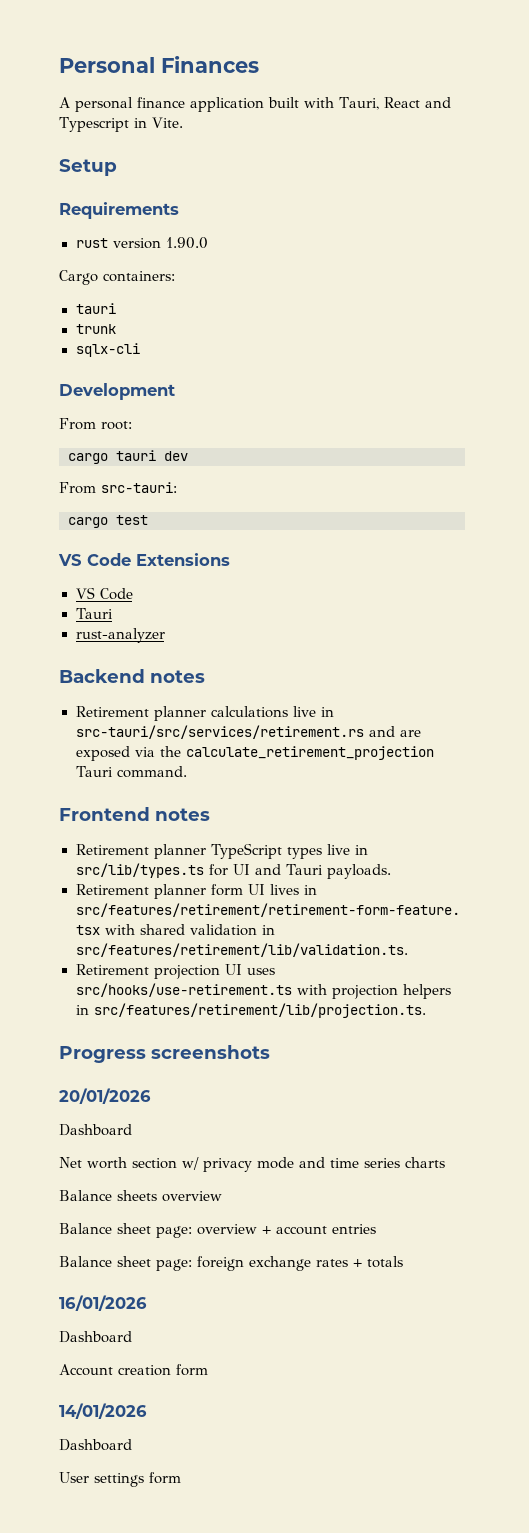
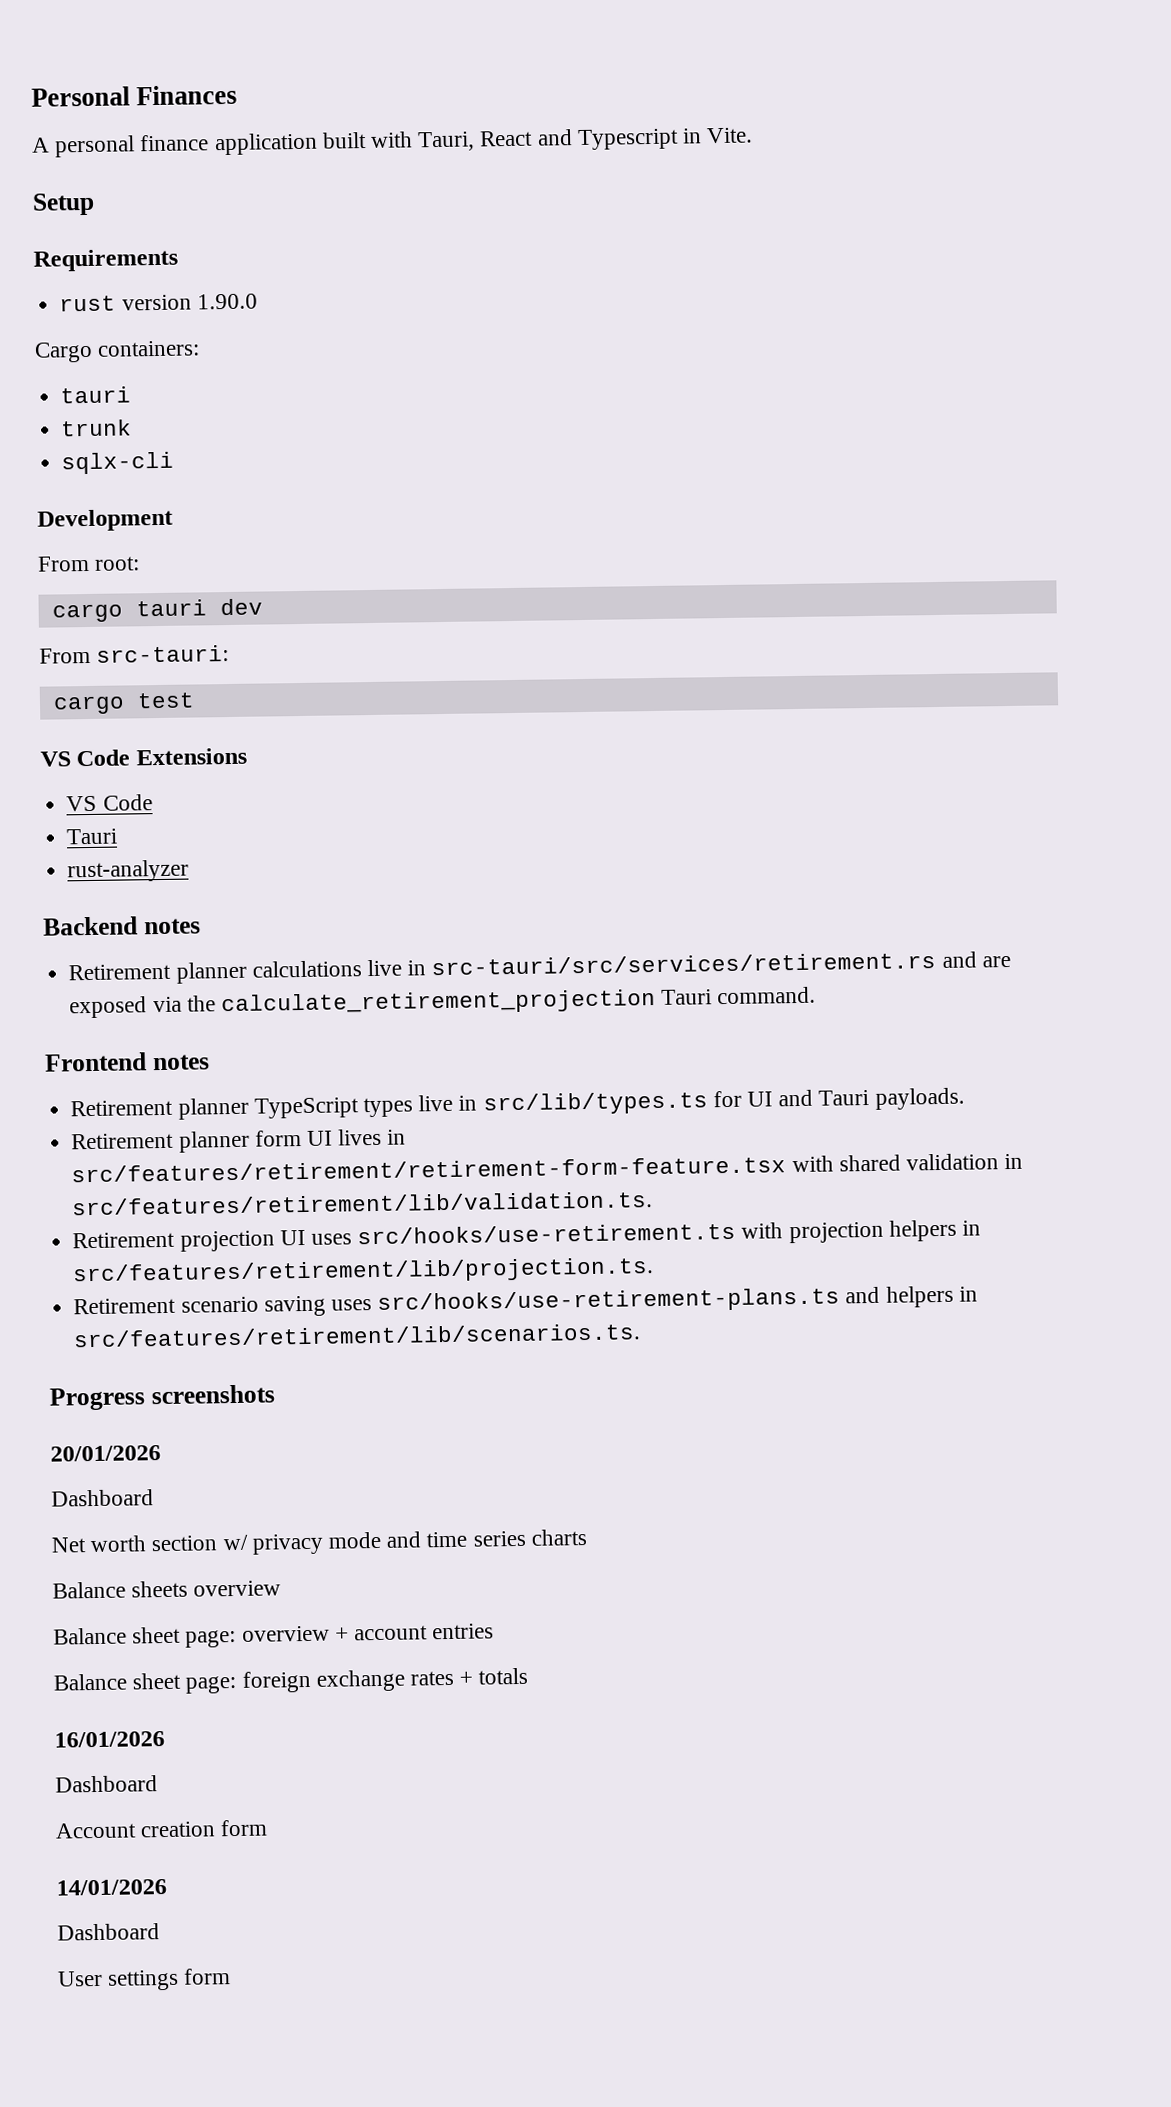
+ Retirement scenario saving uses src/hooks/use-retirement-plans.ts and helpers in src/features/retirement/lib/scenarios.ts.

